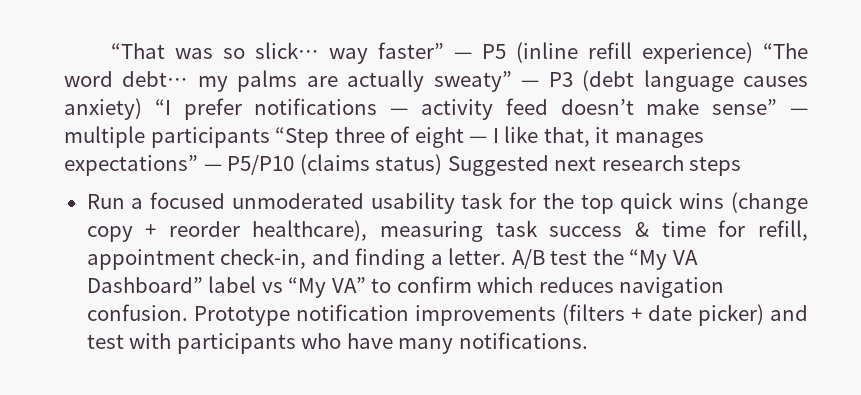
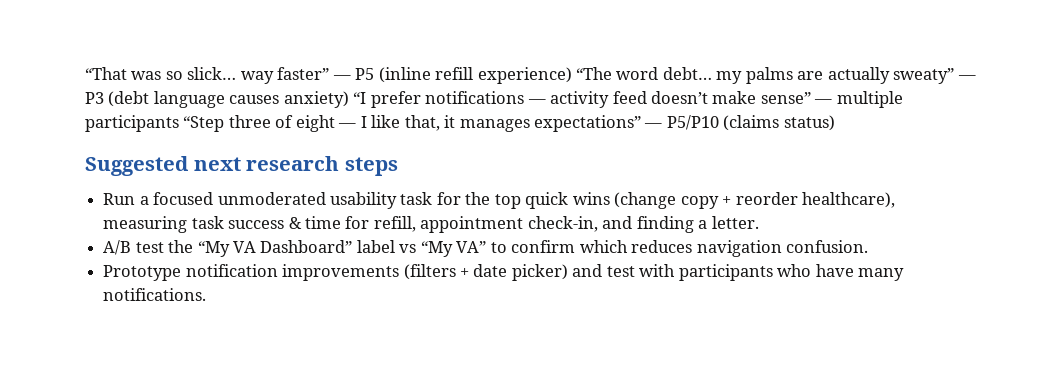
- “That was so slick… way faster” — P5 (inline refill experience) “The word debt… my palms are actually sweaty” — P3 (debt language causes anxiety) “I prefer notifications — activity feed doesn’t make sense” — multiple participants “Step three of eight — I like that, it manages expectations” — P5/P10 (claims status) Suggested next research steps
+ “That was so slick… way faster” — P5 (inline refill experience) “The word debt… my palms are actually sweaty” — P3 (debt language causes anxiety) “I prefer notifications — activity feed doesn’t make sense” — multiple participants “Step three of eight — I like that, it manages expectations” — P5/P10 (claims status)
+ Suggested next research steps
- Run a focused unmoderated usability task for the top quick wins (change copy + reorder healthcare), measuring task success & time for refill, appointment check‑in, and finding a letter. A/B test the “My VA Dashboard” label vs “My VA” to confirm which reduces navigation confusion. Prototype notification improvements (filters + date picker) and test with participants who have many notifications.
+ Run a focused unmoderated usability task for the top quick wins (change copy + reorder healthcare), measuring task success & time for refill, appointment check‑in, and finding a letter.
+ A/B test the “My VA Dashboard” label vs “My VA” to confirm which reduces navigation confusion.
+ Prototype notification improvements (filters + date picker) and test with participants who have many notifications.

